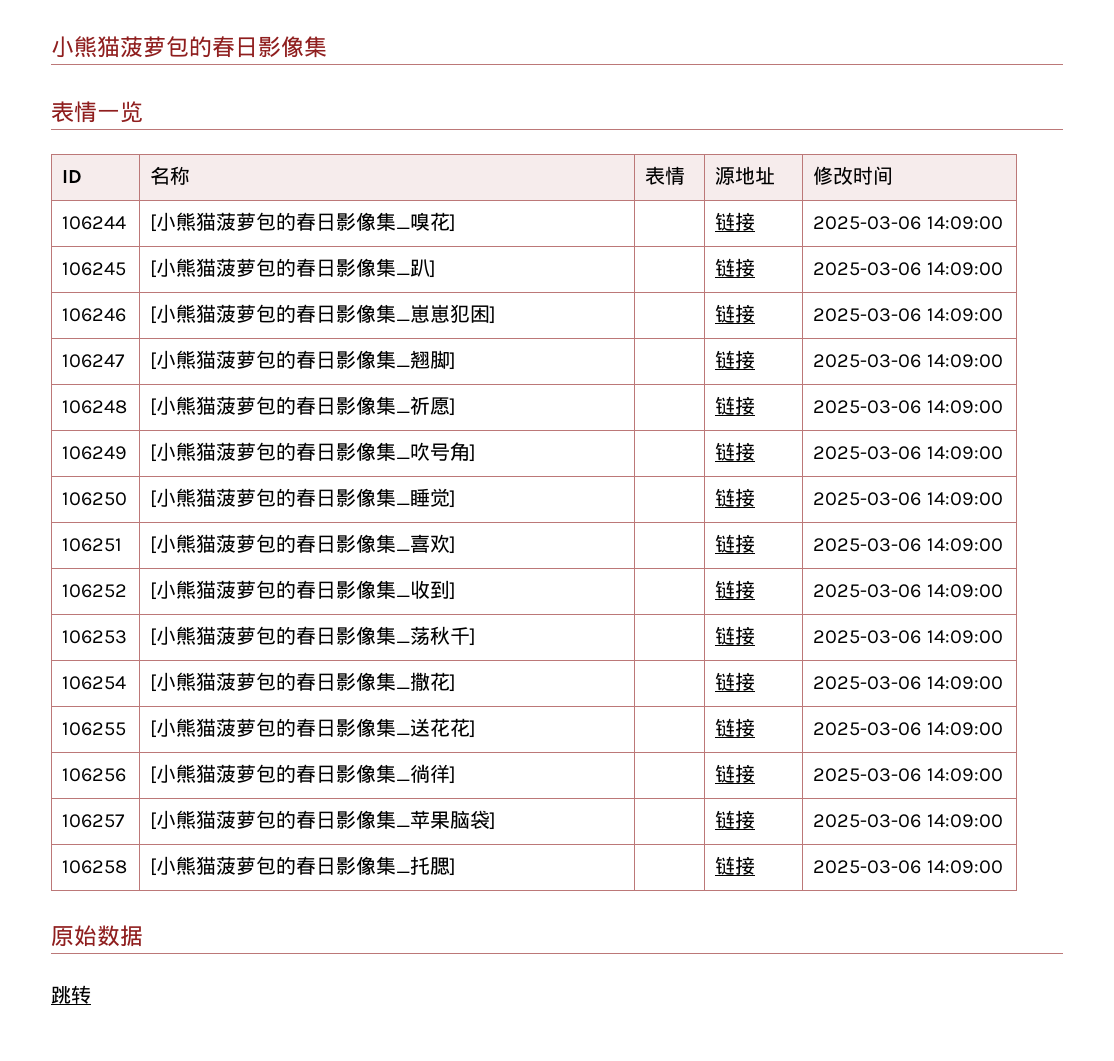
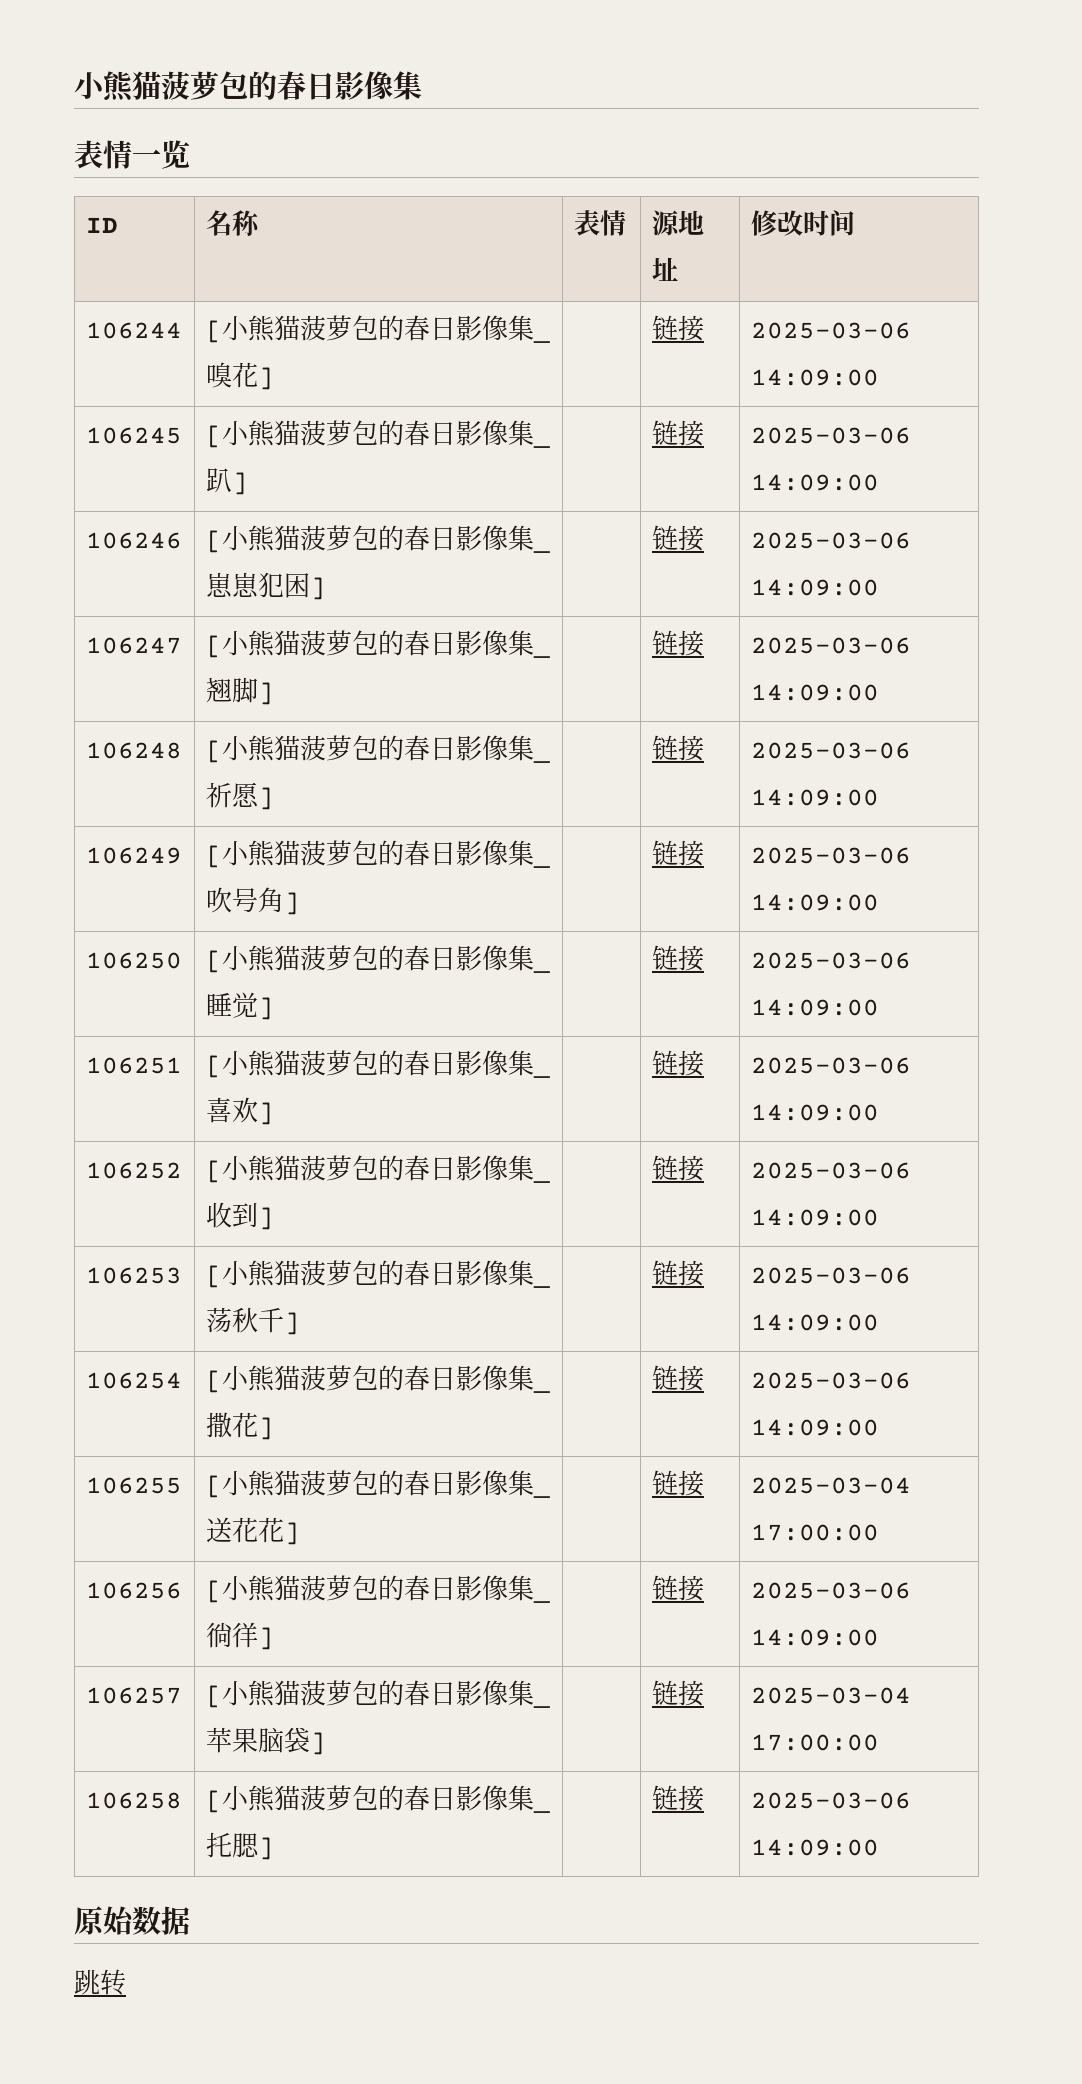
- 106255 | [小熊猫菠萝包的春日影像集_送花花] | | 链接 | 2025-03-06 14:09:00
+ 106255 | [小熊猫菠萝包的春日影像集_送花花] | | 链接 | 2025-03-04 17:00:00
- 106257 | [小熊猫菠萝包的春日影像集_苹果脑袋] | | 链接 | 2025-03-06 14:09:00
+ 106257 | [小熊猫菠萝包的春日影像集_苹果脑袋] | | 链接 | 2025-03-04 17:00:00

